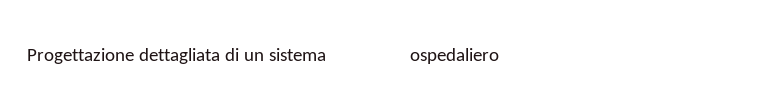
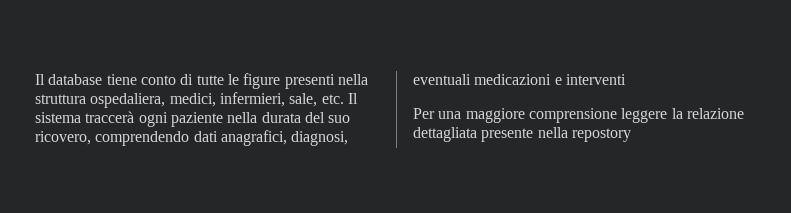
- Progettazione dettagliata di un sistema ospedaliero
+ Il database tiene conto di tutte le figure presenti nella struttura ospedaliera, medici, infermieri, sale, etc. Il sistema traccerà ogni paziente nella durata del suo ricovero, comprendendo dati anagrafici, diagnosi, eventuali medicazioni e interventi
+ Per una maggiore comprensione leggere la relazione dettagliata presente nella repostory

